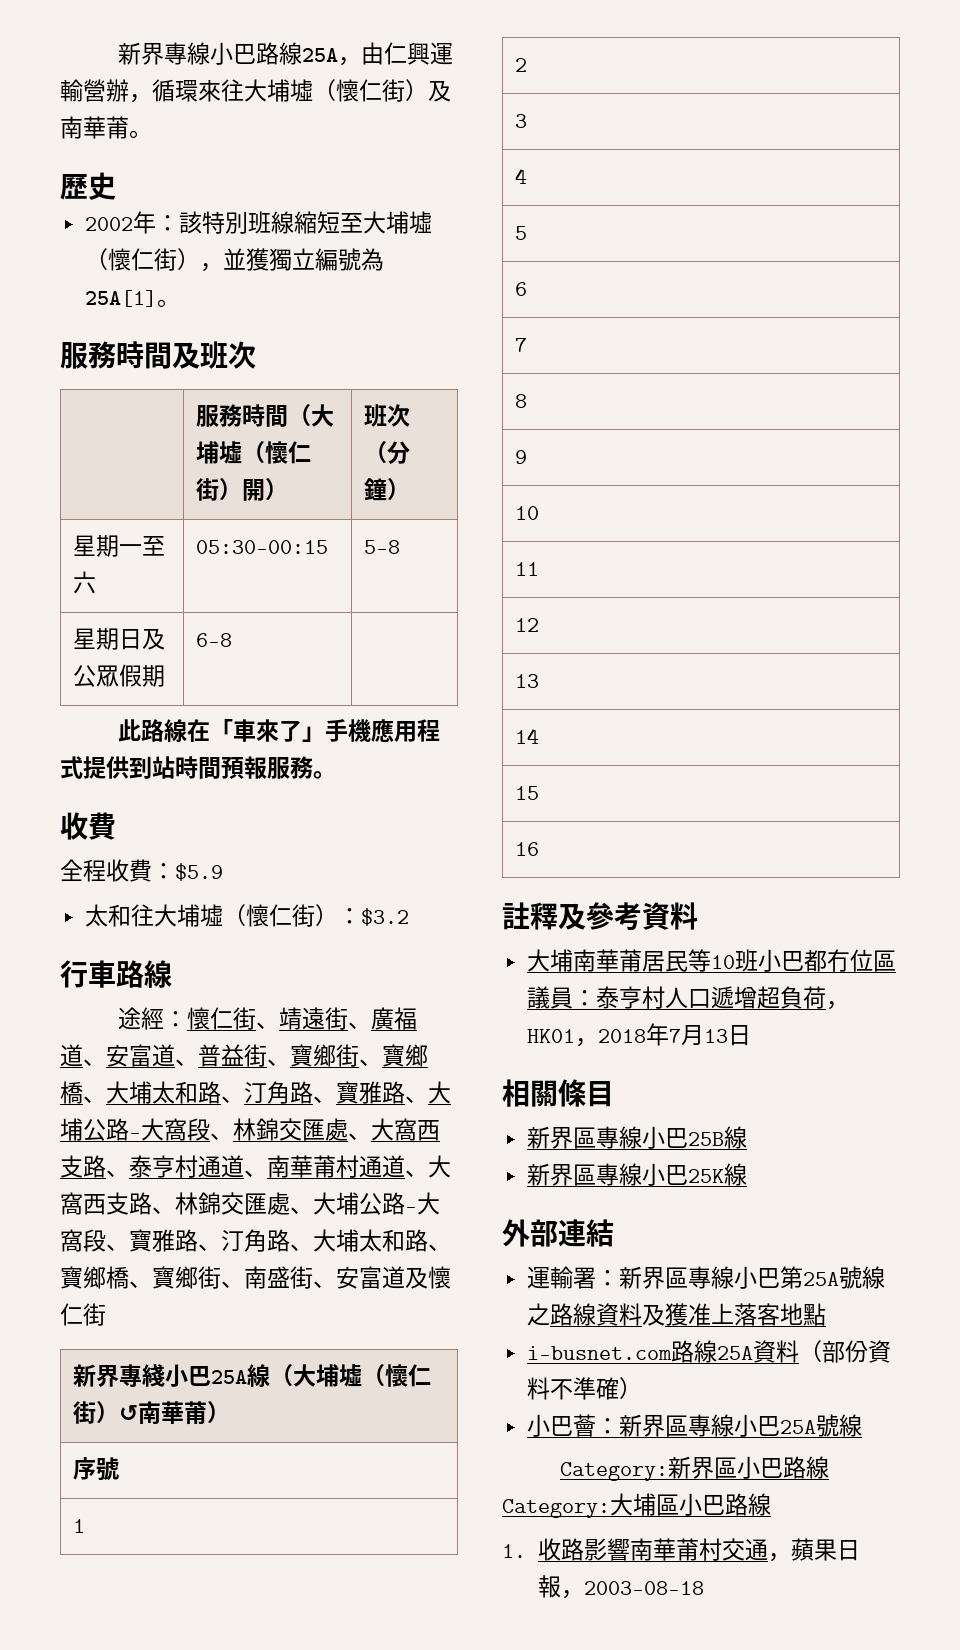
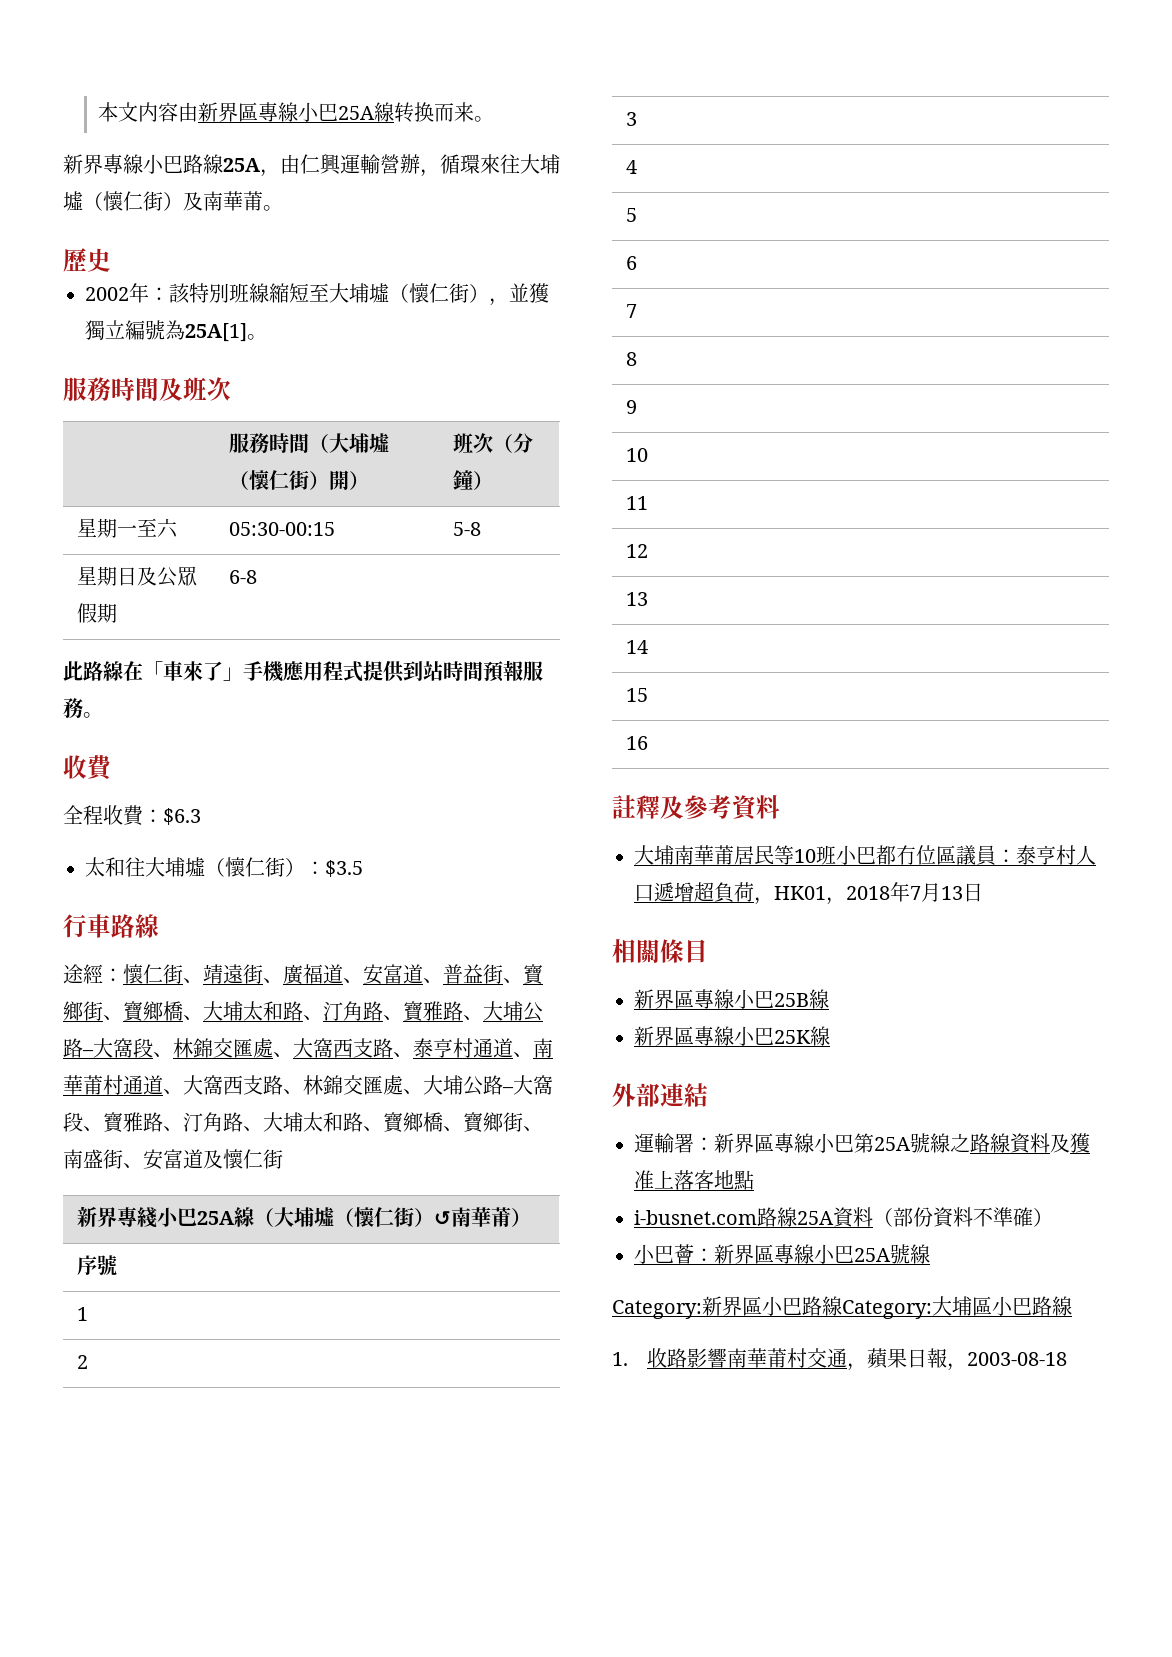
+ 本文内容由新界區專線小巴25A線转换而来。
- 全程收費：$5.9
+ 全程收費：$6.3
- 太和往大埔墟（懷仁街）：$3.2
+ 太和往大埔墟（懷仁街）：$3.5

